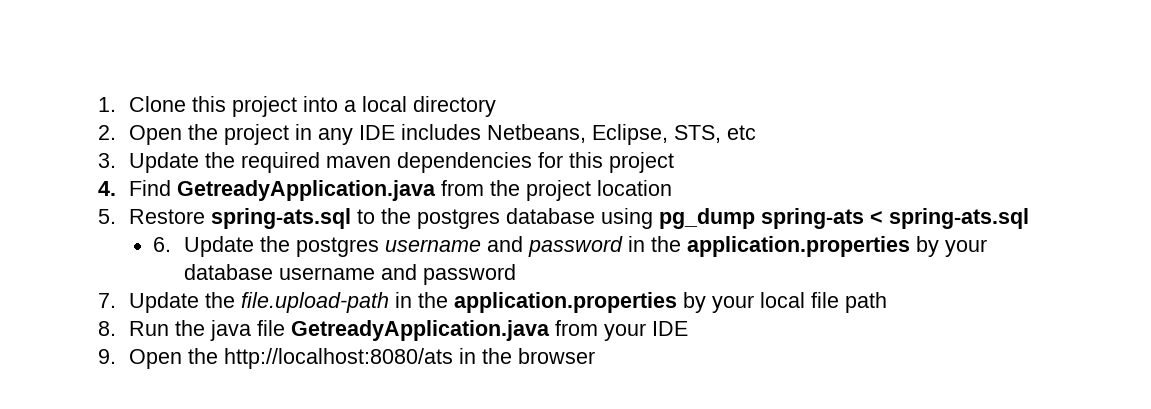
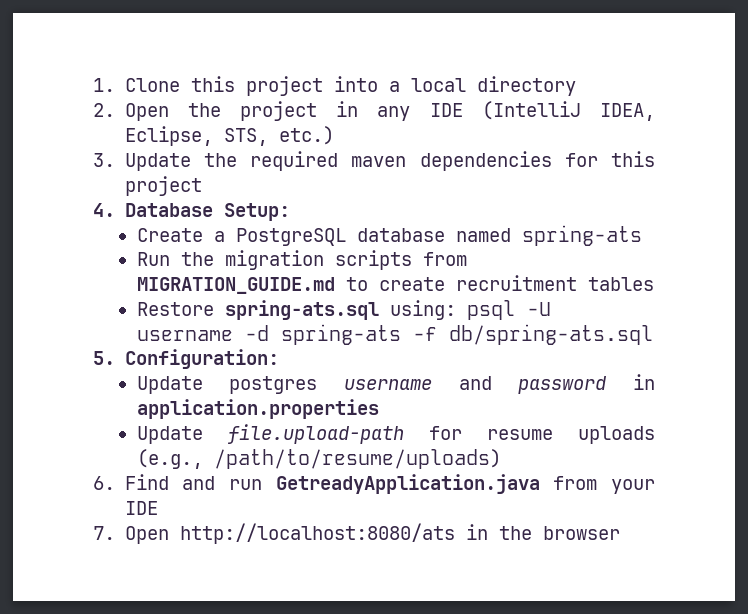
- 2. Open the project in any IDE includes Netbeans, Eclipse, STS, etc
+ 2. Open the project in any IDE (IntelliJ IDEA, Eclipse, STS, etc.)
- 4. Find GetreadyApplication.java from the project location
- 5. Restore spring-ats.sql to the postgres database using pg_dump spring-ats < spring-ats.sql
- 6. Update the postgres username and password in the application.properties by your database username and password
- 7. Update the file.upload-path in the application.properties by your local file path
- 8. Run the java file GetreadyApplication.java from your IDE
+ 4. Database Setup:
+ Create a PostgreSQL database named spring-ats
+ Run the migration scripts from MIGRATION_GUIDE.md to create recruitment tables
+ Restore spring-ats.sql using: psql -U username -d spring-ats -f db/spring-ats.sql
+ 5. Configuration:
+ Update postgres username and password in application.properties
+ Update file.upload-path for resume uploads (e.g., /path/to/resume/uploads)
+ 6. Find and run GetreadyApplication.java from your IDE
- 9. Open the http://localhost:8080/ats in the browser
+ 7. Open http://localhost:8080/ats in the browser

